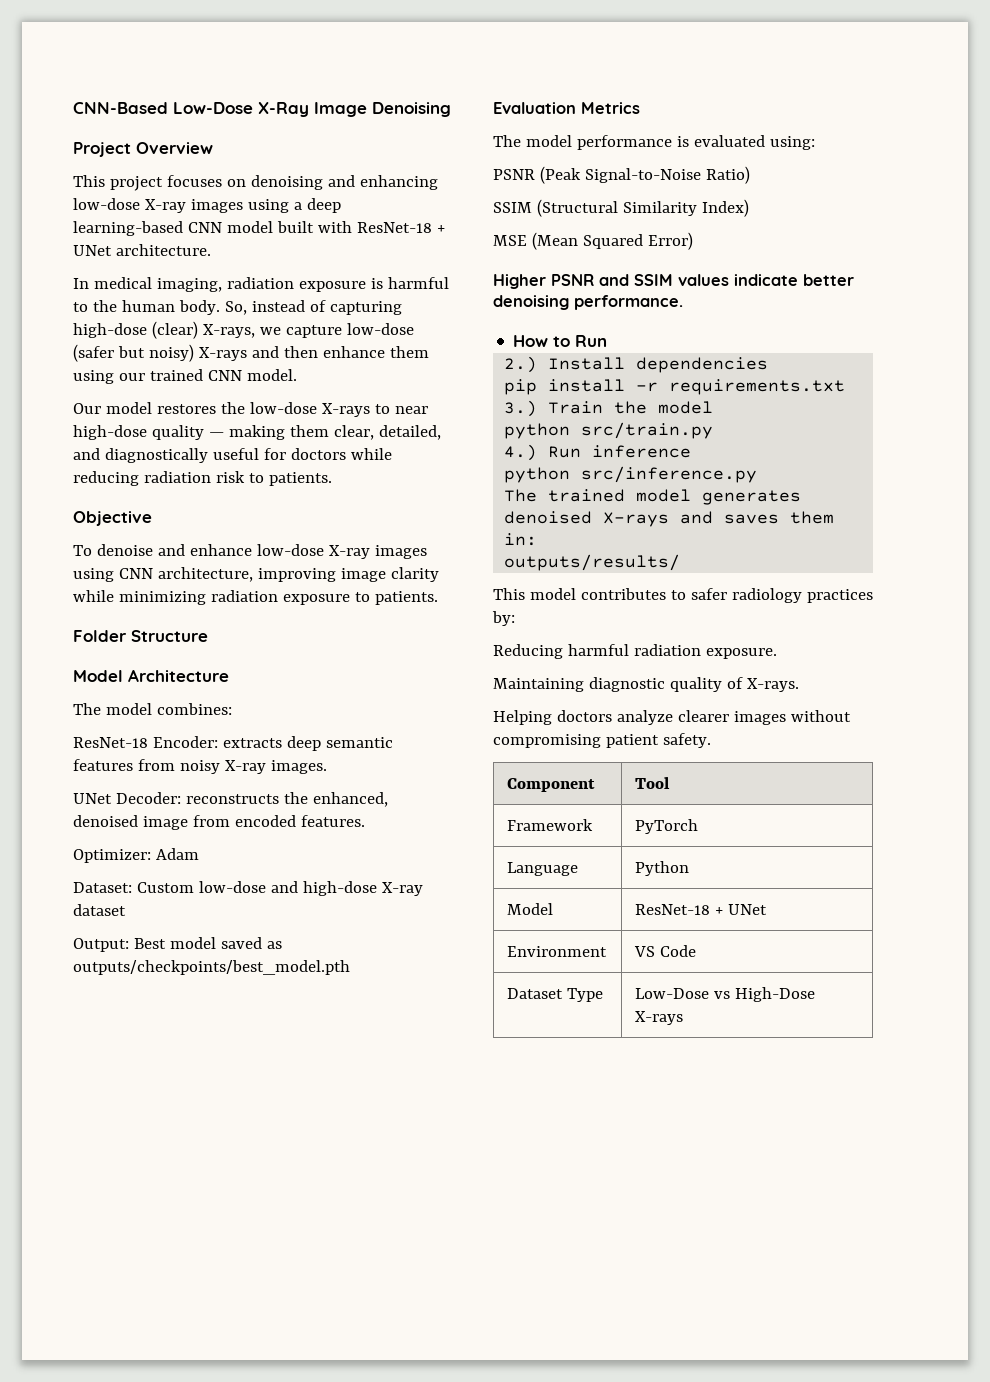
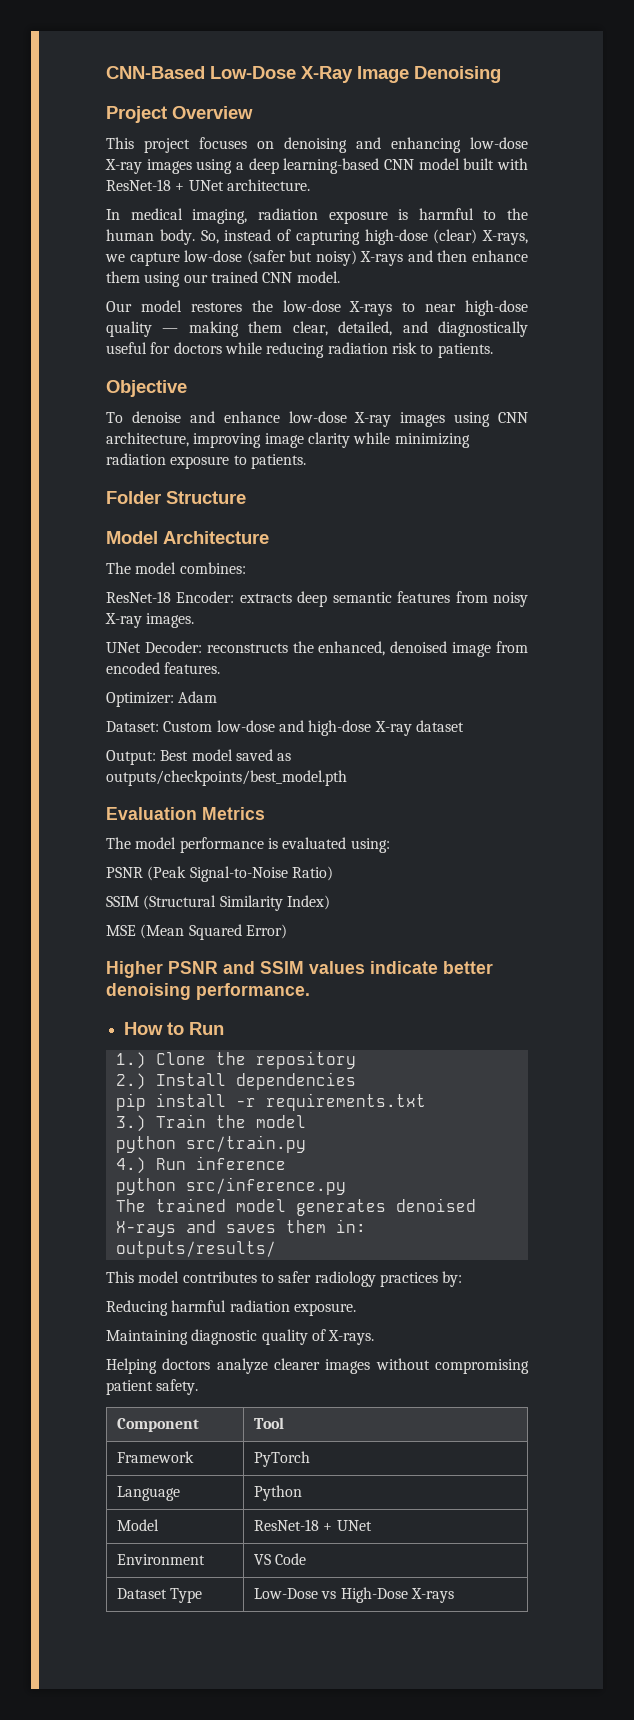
+ 1.) Clone the repository

